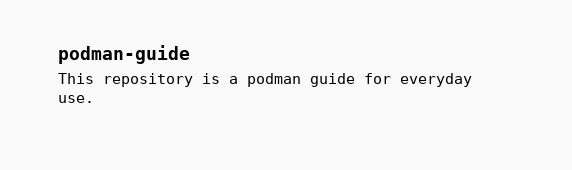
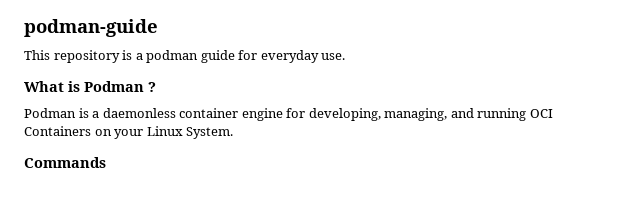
+ What is Podman ?
+ Podman is a daemonless container engine for developing, managing, and running OCI Containers on your Linux System.
+ Commands

